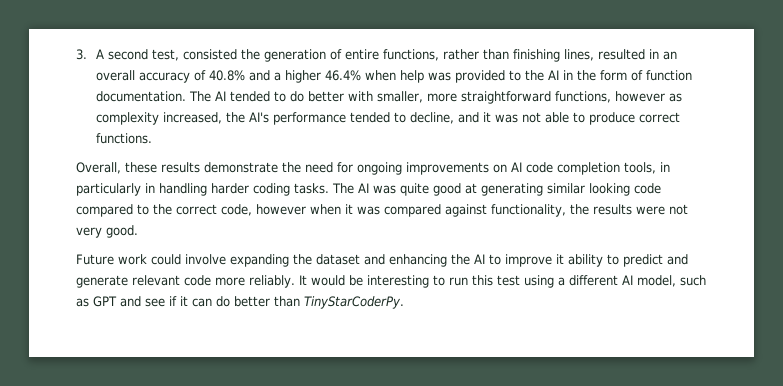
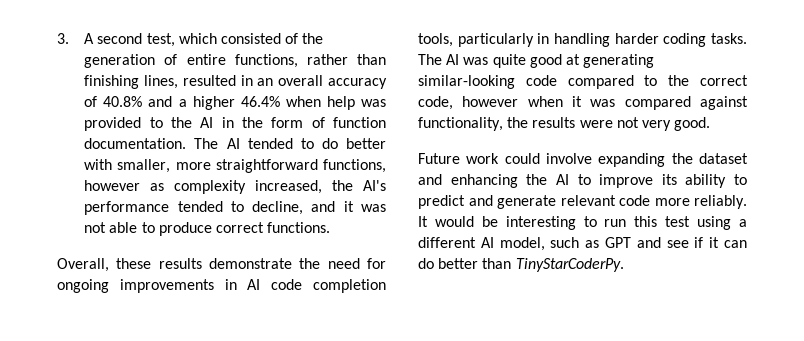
- 3. A second test, consisted the generation of entire functions, rather than finishing lines, resulted in an overall accuracy of 40.8% and a higher 46.4% when help was provided to the AI in the form of function documentation.
+ 3. A second test, which consisted of the generation of entire functions, rather than finishing lines, resulted in an overall accuracy of 40.8% and a higher 46.4% when help was provided to the AI in the form of function documentation.
- Overall, these results demonstrate the need for ongoing improvements on AI code completion tools, in particularly in handling harder coding tasks.
+ Overall, these results demonstrate the need for ongoing improvements in AI code completion tools, particularly in handling harder coding tasks.
- The AI was quite good at generating similar looking code compared to the correct code, however when it was compared against functionality, the results were not very good.
+ The AI was quite good at generating similar-looking code compared to the correct code, however when it was compared against functionality, the results were not very good.
- Future work could involve expanding the dataset and enhancing the AI to improve it ability to predict and generate relevant code more reliably.
+ Future work could involve expanding the dataset and enhancing the AI to improve its ability to predict and generate relevant code more reliably.

